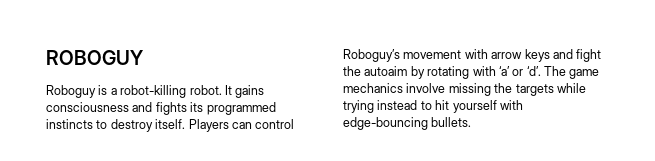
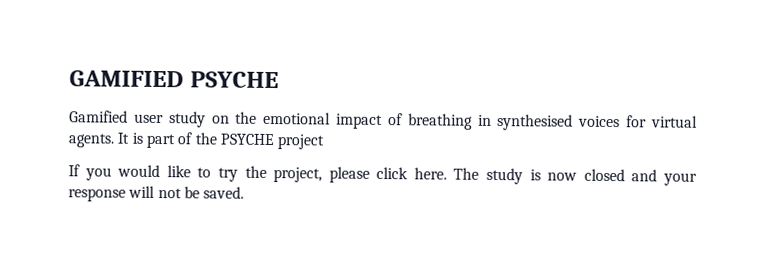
- ROBOGUY
- Roboguy is a robot-killing robot. It gains consciousness and fights its programmed instincts to destroy itself. Players can control Roboguy’s movement with arrow keys and fight the autoaim by rotating with ‘a’ or ‘d’. The game mechanics involve missing the targets while trying instead to hit yourself with edge-bouncing bullets.
+ GAMIFIED PSYCHE
+ Gamified user study on the emotional impact of breathing in synthesised voices for virtual agents. It is part of the PSYCHE project
+ If you would like to try the project, please click here. The study is now closed and your response will not be saved.

